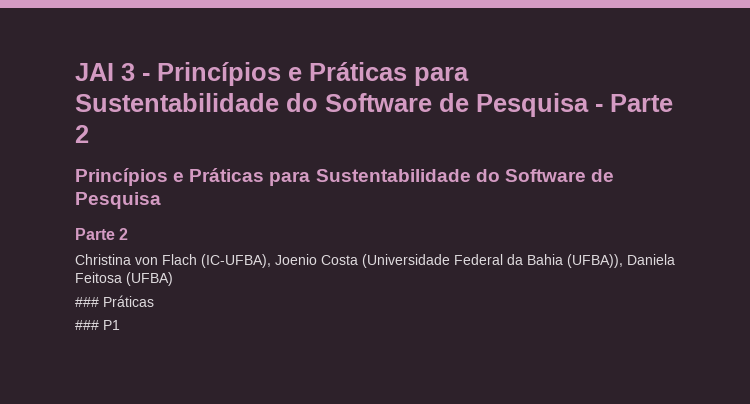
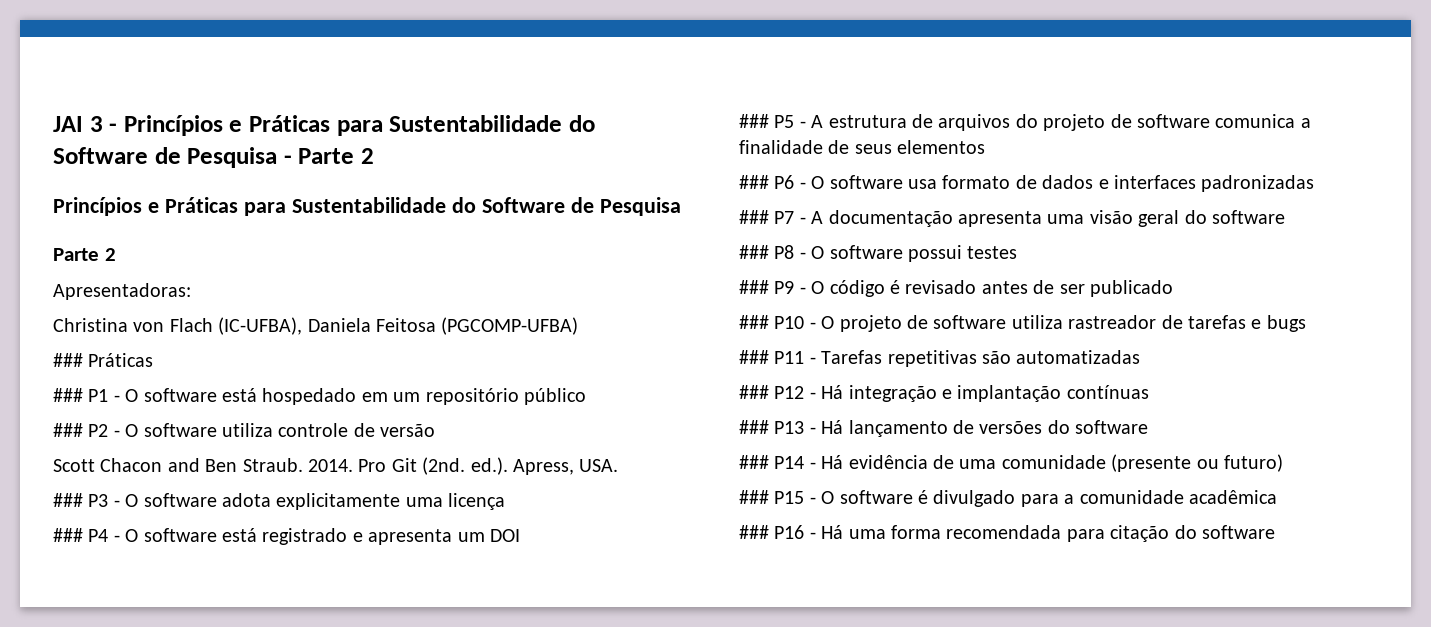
+ Apresentadoras:
- Christina von Flach (IC-UFBA), Joenio Costa (Universidade Federal da Bahia (UFBA)), Daniela Feitosa (UFBA)
+ Christina von Flach (IC-UFBA), Daniela Feitosa (PGCOMP-UFBA)
- ### P1
+ ### P1 - O software está hospedado em um repositório público
+ ### P2 - O software utiliza controle de versão
+ Scott Chacon and Ben Straub. 2014. Pro Git (2nd. ed.). Apress, USA.
+ ### P3 - O software adota explicitamente uma licença
+ ### P4 - O software está registrado e apresenta um DOI
+ ### P5 - A estrutura de arquivos do projeto de software comunica a finalidade de seus elementos
+ ### P6 - O software usa formato de dados e interfaces padronizadas
+ ### P7 - A documentação apresenta uma visão geral do software
+ ### P8 - O software possui testes
+ ### P9 - O código é revisado antes de ser publicado
+ ### P10 - O projeto de software utiliza rastreador de tarefas e bugs
+ ### P11 - Tarefas repetitivas são automatizadas
+ ### P12 - Há integração e implantação contínuas
+ ### P13 - Há lançamento de versões do software
+ ### P14 - Há evidência de uma comunidade (presente ou futuro)
+ ### P15 - O software é divulgado para a comunidade acadêmica
+ ### P16 - Há uma forma recomendada para citação do software

